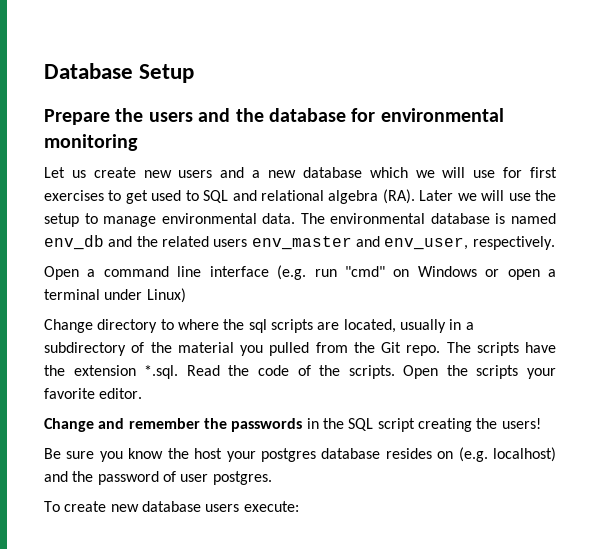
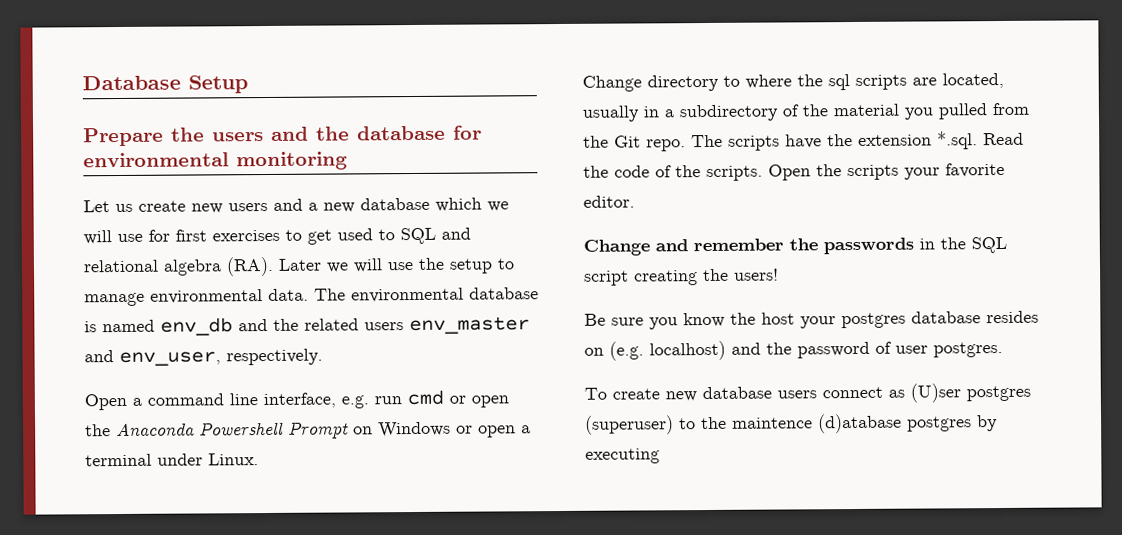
- Open a command line interface (e.g. run "cmd" on Windows or open a terminal under Linux)
+ Open a command line interface, e.g. run cmd or open the Anaconda Powershell Prompt on Windows or open a terminal under Linux.
- To create new database users execute:
+ To create new database users connect as (U)ser postgres (superuser) to the maintence (d)atabase postgres by executing

